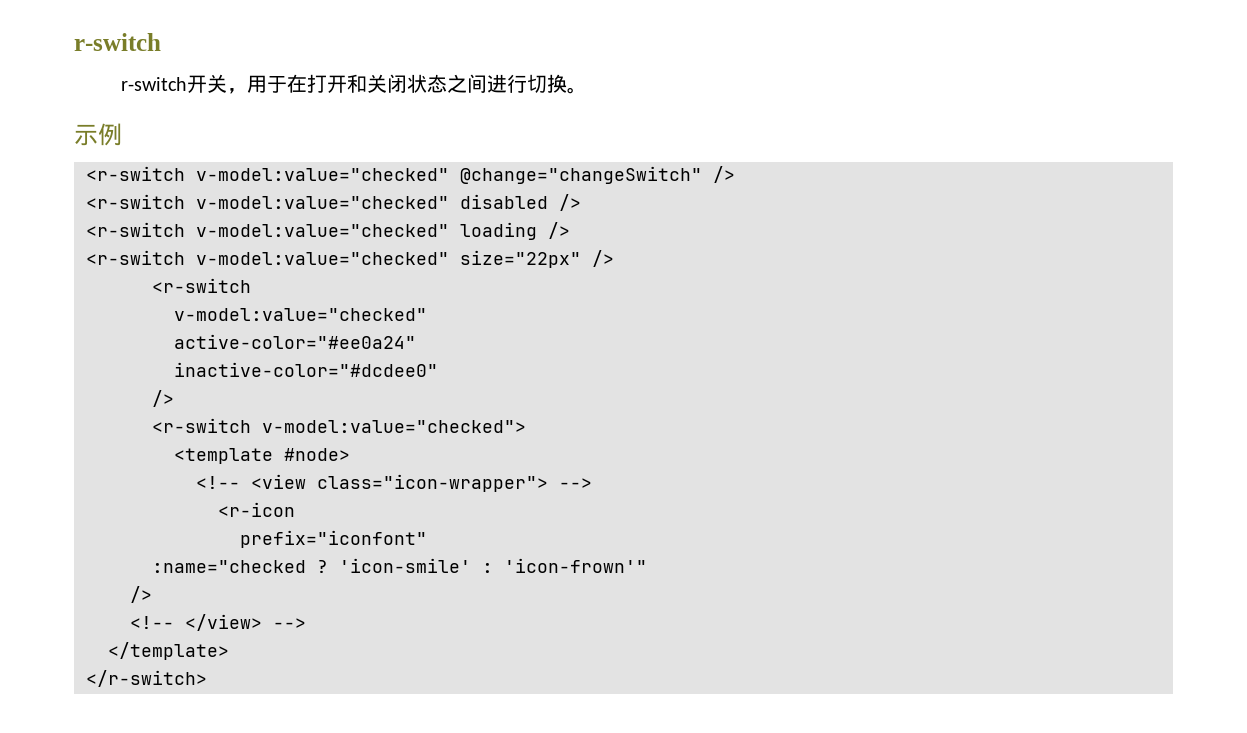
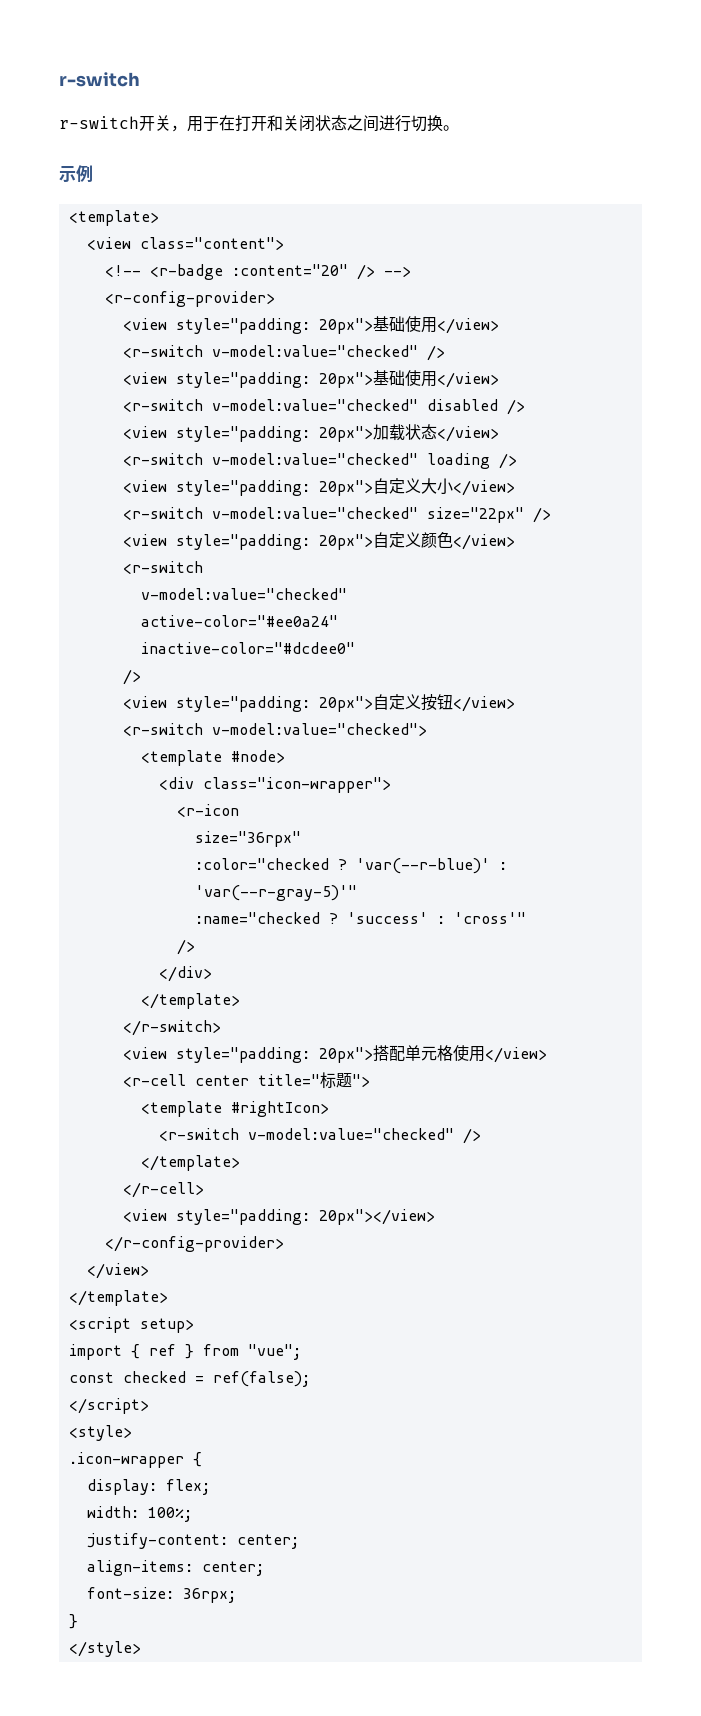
- <r-switch v-model:value="checked" @change="changeSwitch" />
+ <template>
+ <view class="content">
+ <!-- <r-badge :content="20" /> -->
+ <r-config-provider>
+ <view style="padding: 20px">基础使用</view>
+ <r-switch v-model:value="checked" />
+ <view style="padding: 20px">基础使用</view>
  <r-switch v-model:value="checked" disabled />
+ <view style="padding: 20px">加载状态</view>
  <r-switch v-model:value="checked" loading />
+ <view style="padding: 20px">自定义大小</view>
  <r-switch v-model:value="checked" size="22px" />
+ <view style="padding: 20px">自定义颜色</view>
+ <view style="padding: 20px">自定义按钮</view>
- <!-- <view class="icon-wrapper"> -->
+ <div class="icon-wrapper">
- prefix="iconfont"
- :name="checked ? 'icon-smile' : 'icon-frown'"
+ size="36rpx"
+ :color="checked ? 'var(--r-blue)' : 'var(--r-gray-5)'"
+ :name="checked ? 'success' : 'cross'"
  />
- <!-- </view> -->
+ </div>
  </template>
  </r-switch>
+ <view style="padding: 20px">搭配单元格使用</view>
+ <r-cell center title="标题">
+ <template #rightIcon>
+ <r-switch v-model:value="checked" />
+ </template>
+ </r-cell>
+ <view style="padding: 20px"></view>
+ </r-config-provider>
+ </view>
+ </template>
+ <script setup>
+ import { ref } from "vue";
+ const checked = ref(false);
+ </script>
+ <style>
+ .icon-wrapper {
+ display: flex;
+ width: 100%;
+ justify-content: center;
+ align-items: center;
+ font-size: 36rpx;
+ }
+ </style>

